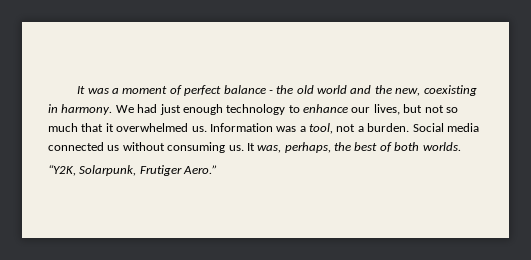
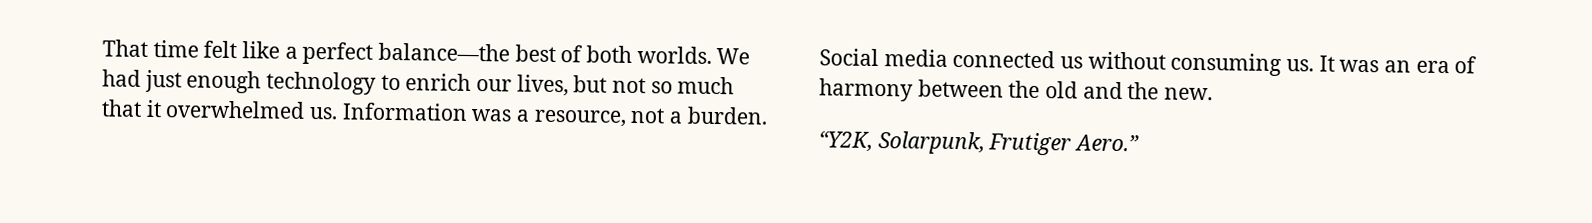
- It was a moment of perfect balance - the old world and the new, coexisting in harmony.
+ That time felt like a perfect balance—the best of both worlds.
- We had just enough technology to enhance our lives, but not so much that it overwhelmed us.
+ We had just enough technology to enrich our lives, but not so much that it overwhelmed us.
- Information was a tool, not a burden.
+ Information was a resource, not a burden.
- It was, perhaps, the best of both worlds.
+ It was an era of harmony between the old and the new.

